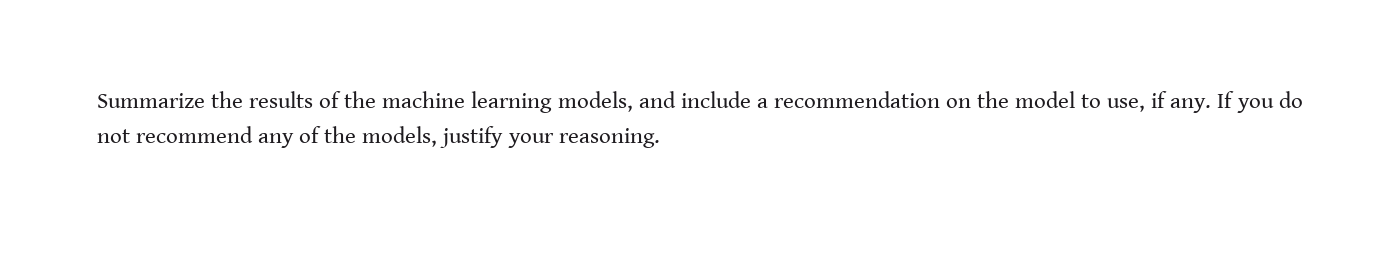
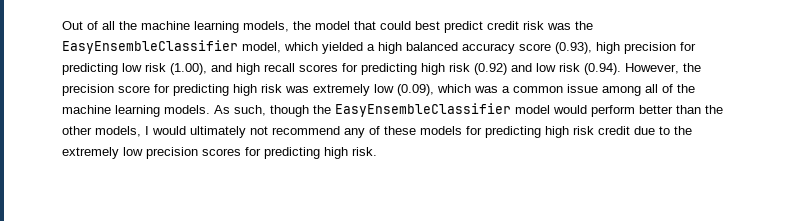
- Summarize the results of the machine learning models, and include a recommendation on the model to use, if any. If you do not recommend any of the models, justify your reasoning.
+ Out of all the machine learning models, the model that could best predict credit risk was the EasyEnsembleClassifier model, which yielded a high balanced accuracy score (0.93), high precision for predicting low risk (1.00), and high recall scores for predicting high risk (0.92) and low risk (0.94). However, the precision score for predicting high risk was extremely low (0.09), which was a common issue among all of the machine learning models. As such, though the EasyEnsembleClassifier model would perform better than the other models, I would ultimately not recommend any of these models for predicting high risk credit due to the extremely low precision scores for predicting high risk.

